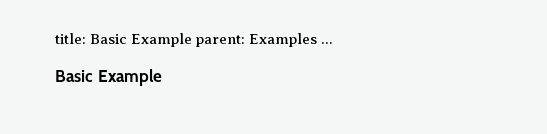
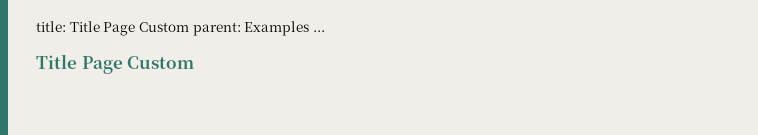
- title: Basic Example parent: Examples ...
- Basic Example
+ title: Title Page Custom parent: Examples ...
+ Title Page Custom

